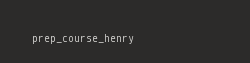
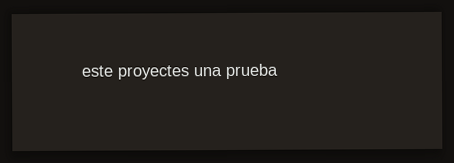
- prep_course_henry
+ este proyectes una prueba

